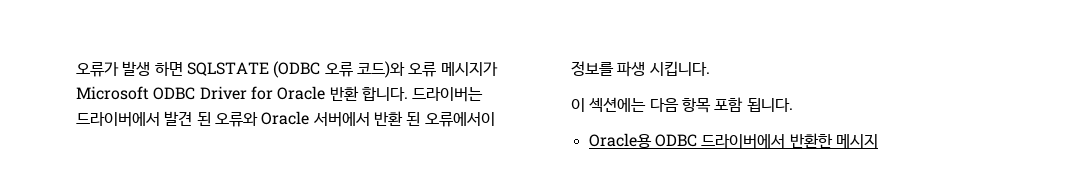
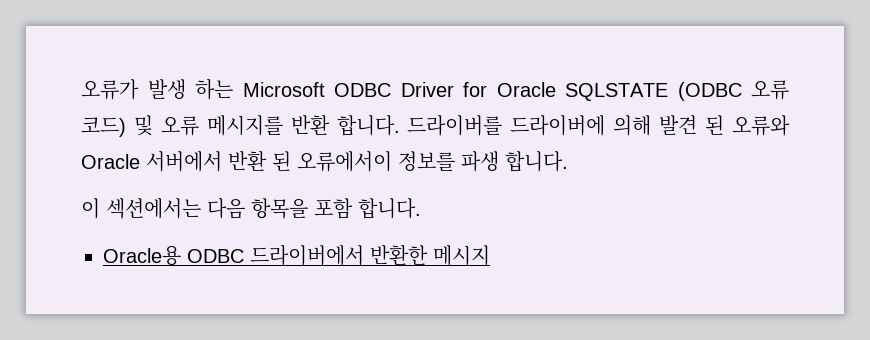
- 오류가 발생 하면 SQLSTATE (ODBC 오류 코드)와 오류 메시지가 Microsoft ODBC Driver for Oracle 반환 합니다. 드라이버는 드라이버에서 발견 된 오류와 Oracle 서버에서 반환 된 오류에서이 정보를 파생 시킵니다.
+ 오류가 발생 하는 Microsoft ODBC Driver for Oracle SQLSTATE (ODBC 오류 코드) 및 오류 메시지를 반환 합니다. 드라이버를 드라이버에 의해 발견 된 오류와 Oracle 서버에서 반환 된 오류에서이 정보를 파생 합니다.
- 이 섹션에는 다음 항목 포함 됩니다.
+ 이 섹션에서는 다음 항목을 포함 합니다.

